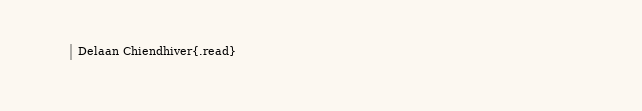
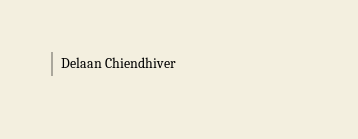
- Delaan Chiendhiver{.read}
+ Delaan Chiendhiver

